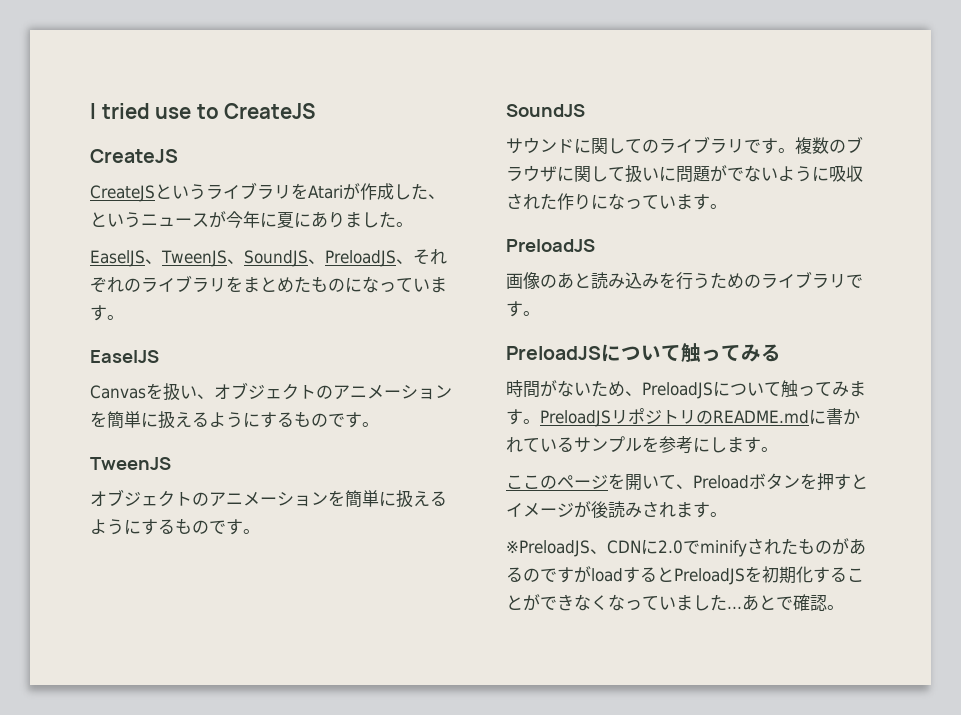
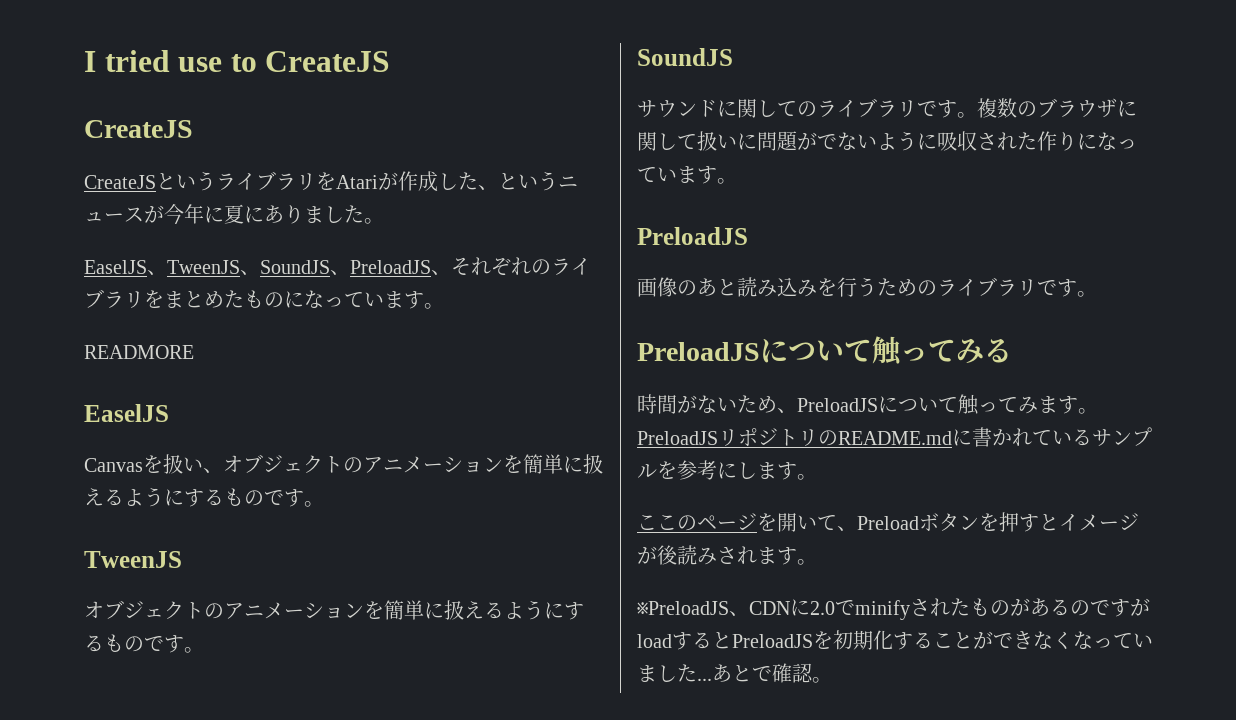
+ READMORE

